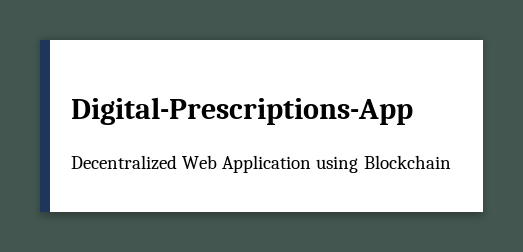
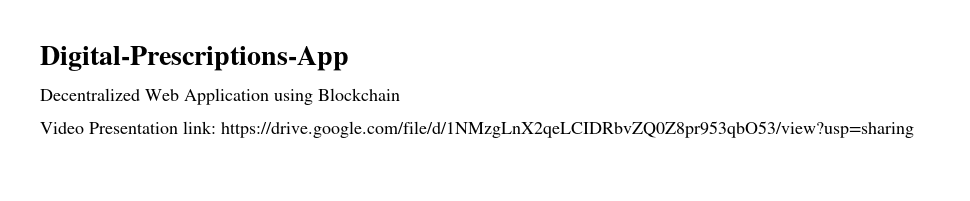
+ Video Presentation link: https://drive.google.com/file/d/1NMzgLnX2qeLCIDRbvZQ0Z8pr953qbO53/view?usp=sharing

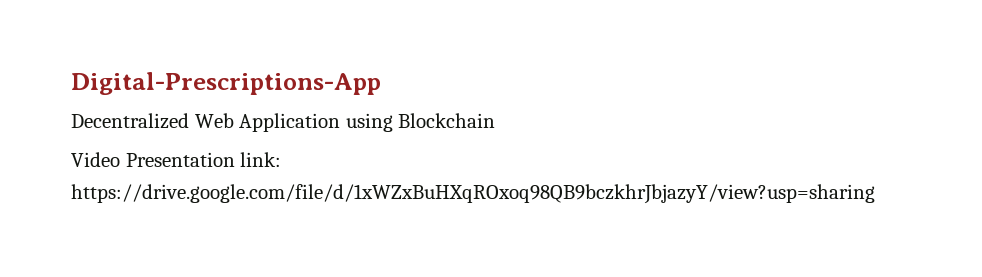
- Video Presentation link: https://drive.google.com/file/d/1NMzgLnX2qeLCIDRbvZQ0Z8pr953qbO53/view?usp=sharing
+ Video Presentation link: https://drive.google.com/file/d/1xWZxBuHXqROxoq98QB9bczkhrJbjazyY/view?usp=sharing

